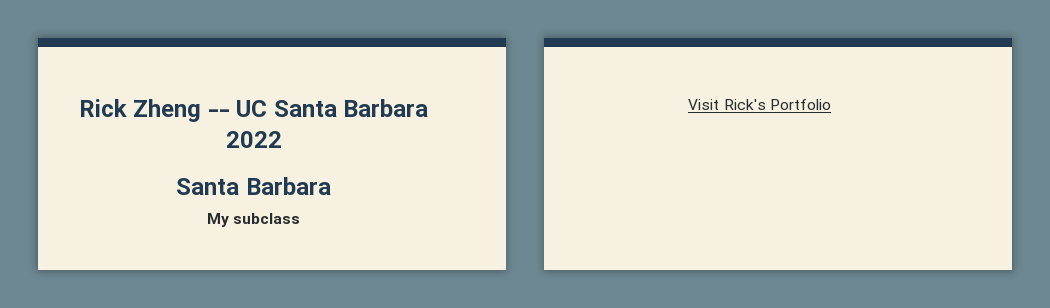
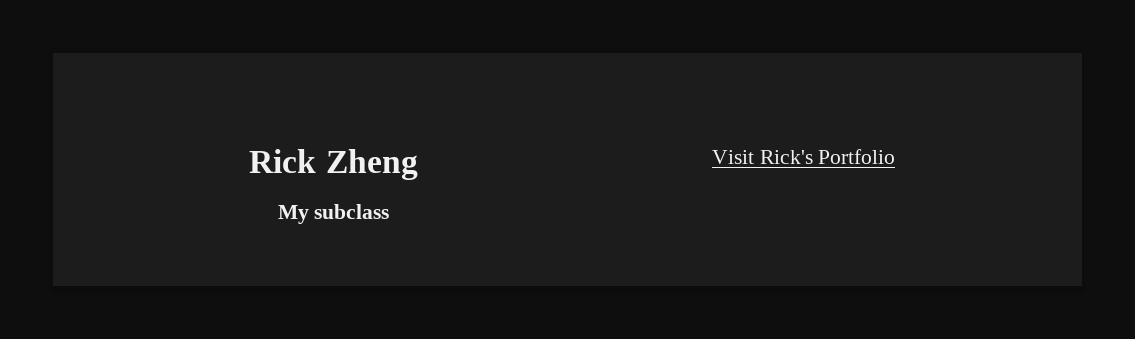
- Rick Zheng -- UC Santa Barbara 2022
- Santa Barbara
+ Rick Zheng

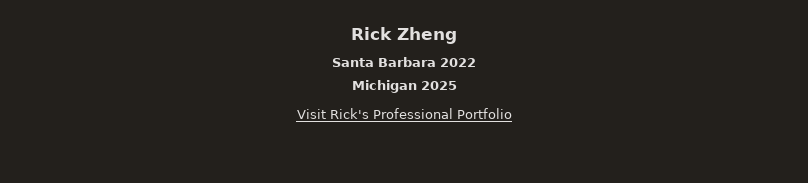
- My subclass
+ Santa Barbara 2022
+ Michigan 2025
- Visit Rick's Portfolio
+ Visit Rick's Professional Portfolio

